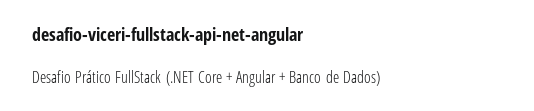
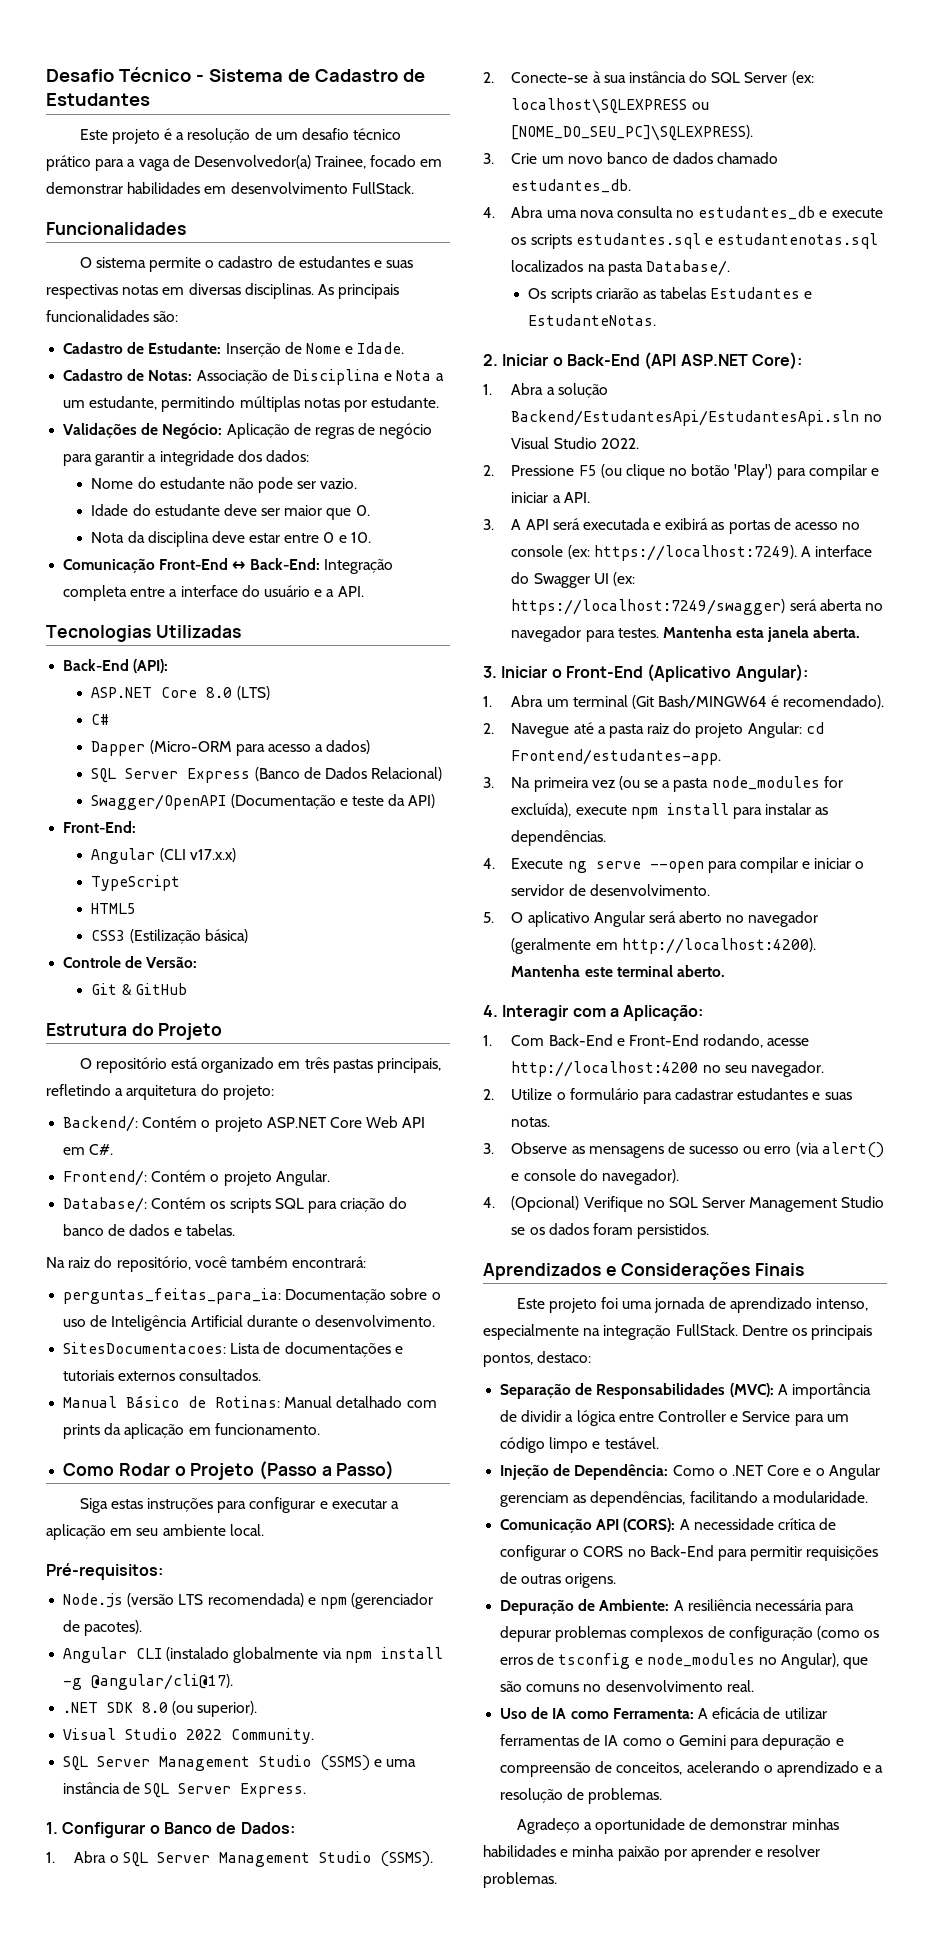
- desafio-viceri-fullstack-api-net-angular
- Desafio Prático FullStack (.NET Core + Angular + Banco de Dados)
+ Desafio Técnico - Sistema de Cadastro de Estudantes
+ Este projeto é a resolução de um desafio técnico prático para a vaga de Desenvolvedor(a) Trainee, focado em demonstrar habilidades em desenvolvimento FullStack.
+ Funcionalidades
+ O sistema permite o cadastro de estudantes e suas respectivas notas em diversas disciplinas. As principais funcionalidades são:
+ Cadastro de Estudante: Inserção de Nome e Idade.
+ Cadastro de Notas: Associação de Disciplina e Nota a um estudante, permitindo múltiplas notas por estudante.
+ Validações de Negócio: Aplicação de regras de negócio para garantir a integridade dos dados:
+ Nome do estudante não pode ser vazio.
+ Idade do estudante deve ser maior que 0.
+ Nota da disciplina deve estar entre 0 e 10.
+ Comunicação Front-End ↔ Back-End: Integração completa entre a interface do usuário e a API.
+ Tecnologias Utilizadas
+ Back-End (API):
+ ASP.NET Core 8.0 (LTS)
+ C#
+ Dapper (Micro-ORM para acesso a dados)
+ SQL Server Express (Banco de Dados Relacional)
+ Swagger/OpenAPI (Documentação e teste da API)
+ Front-End:
+ Angular (CLI v17.x.x)
+ TypeScript
+ HTML5
+ CSS3 (Estilização básica)
+ Controle de Versão:
+ Git & GitHub
+ Estrutura do Projeto
+ O repositório está organizado em três pastas principais, refletindo a arquitetura do projeto:
+ Backend/: Contém o projeto ASP.NET Core Web API em C#.
+ Frontend/: Contém o projeto Angular.
+ Database/: Contém os scripts SQL para criação do banco de dados e tabelas.
+ Na raiz do repositório, você também encontrará:
+ perguntas_feitas_para_ia: Documentação sobre o uso de Inteligência Artificial durante o desenvolvimento.
+ SitesDocumentacoes: Lista de documentações e tutoriais externos consultados.
+ Manual Básico de Rotinas: Manual detalhado com prints da aplicação em funcionamento.
+ Como Rodar o Projeto (Passo a Passo)
+ Siga estas instruções para configurar e executar a aplicação em seu ambiente local.
+ Pré-requisitos:
+ Node.js (versão LTS recomendada) e npm (gerenciador de pacotes).
+ Angular CLI (instalado globalmente via npm install -g @angular/cli@17).
+ .NET SDK 8.0 (ou superior).
+ Visual Studio 2022 Community.
+ SQL Server Management Studio (SSMS) e uma instância de SQL Server Express.
+ 1. Configurar o Banco de Dados:
+ 1. Abra o SQL Server Management Studio (SSMS).
+ 2. Conecte-se à sua instância do SQL Server (ex: localhost\SQLEXPRESS ou [NOME_DO_SEU_PC]\SQLEXPRESS).
+ 3. Crie um novo banco de dados chamado estudantes_db.
+ 4. Abra uma nova consulta no estudantes_db e execute os scripts estudantes.sql e estudantenotas.sql localizados na pasta Database/.
+ Os scripts criarão as tabelas Estudantes e EstudanteNotas.
+ 2. Iniciar o Back-End (API ASP.NET Core):
+ 1. Abra a solução Backend/EstudantesApi/EstudantesApi.sln no Visual Studio 2022.
+ 2. Pressione F5 (ou clique no botão 'Play') para compilar e iniciar a API.
+ 3. A API será executada e exibirá as portas de acesso no console (ex: https://localhost:7249). A interface do Swagger UI (ex: https://localhost:7249/swagger) será aberta no navegador para testes. Mantenha esta janela aberta.
+ 3. Iniciar o Front-End (Aplicativo Angular):
+ 1. Abra um terminal (Git Bash/MINGW64 é recomendado).
+ 2. Navegue até a pasta raiz do projeto Angular: cd Frontend/estudantes-app.
+ 3. Na primeira vez (ou se a pasta node_modules for excluída), execute npm install para instalar as dependências.
+ 4. Execute ng serve --open para compilar e iniciar o servidor de desenvolvimento.
+ 5. O aplicativo Angular será aberto no navegador (geralmente em http://localhost:4200). Mantenha este terminal aberto.
+ 4. Interagir com a Aplicação:
+ 1. Com Back-End e Front-End rodando, acesse http://localhost:4200 no seu navegador.
+ 2. Utilize o formulário para cadastrar estudantes e suas notas.
+ 3. Observe as mensagens de sucesso ou erro (via alert() e console do navegador).
+ 4. (Opcional) Verifique no SQL Server Management Studio se os dados foram persistidos.
+ Aprendizados e Considerações Finais
+ Este projeto foi uma jornada de aprendizado intenso, especialmente na integração FullStack. Dentre os principais pontos, destaco:
+ Separação de Responsabilidades (MVC): A importância de dividir a lógica entre Controller e Service para um código limpo e testável.
+ Injeção de Dependência: Como o .NET Core e o Angular gerenciam as dependências, facilitando a modularidade.
+ Comunicação API (CORS): A necessidade crítica de configurar o CORS no Back-End para permitir requisições de outras origens.
+ Depuração de Ambiente: A resiliência necessária para depurar problemas complexos de configuração (como os erros de tsconfig e node_modules no Angular), que são comuns no desenvolvimento real.
+ Uso de IA como Ferramenta: A eficácia de utilizar ferramentas de IA como o Gemini para depuração e compreensão de conceitos, acelerando o aprendizado e a resolução de problemas.
+ Agradeço a oportunidade de demonstrar minhas habilidades e minha paixão por aprender e resolver problemas.

